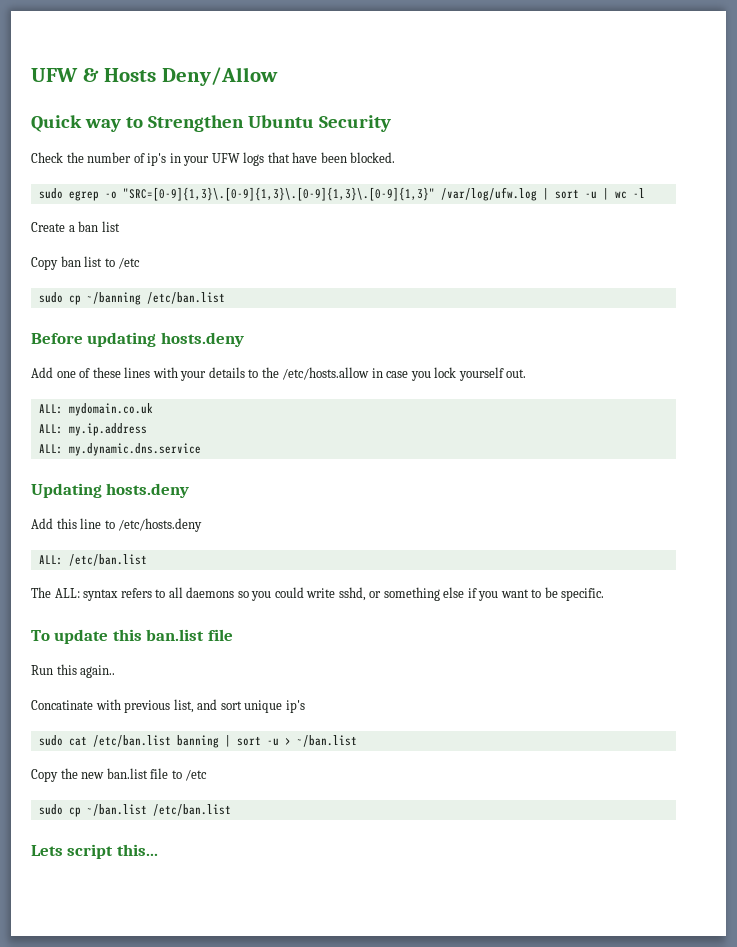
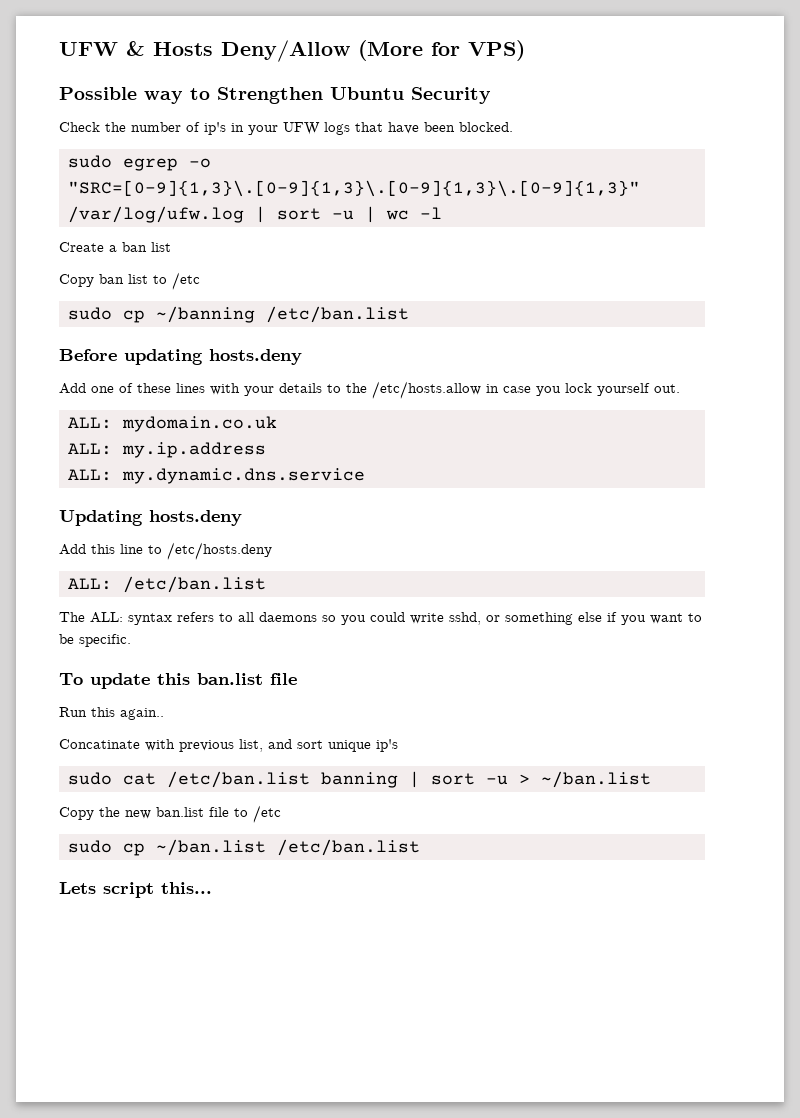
- UFW & Hosts Deny/Allow
- Quick way to Strengthen Ubuntu Security
+ UFW & Hosts Deny/Allow (More for VPS)
+ Possible way to Strengthen Ubuntu Security

